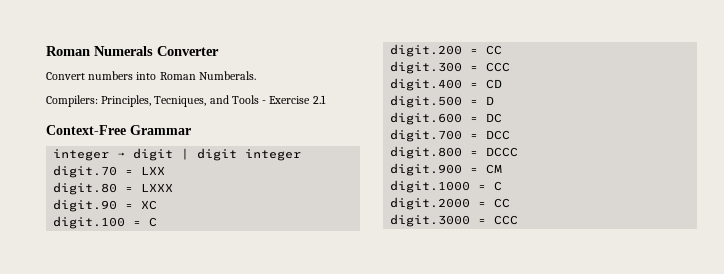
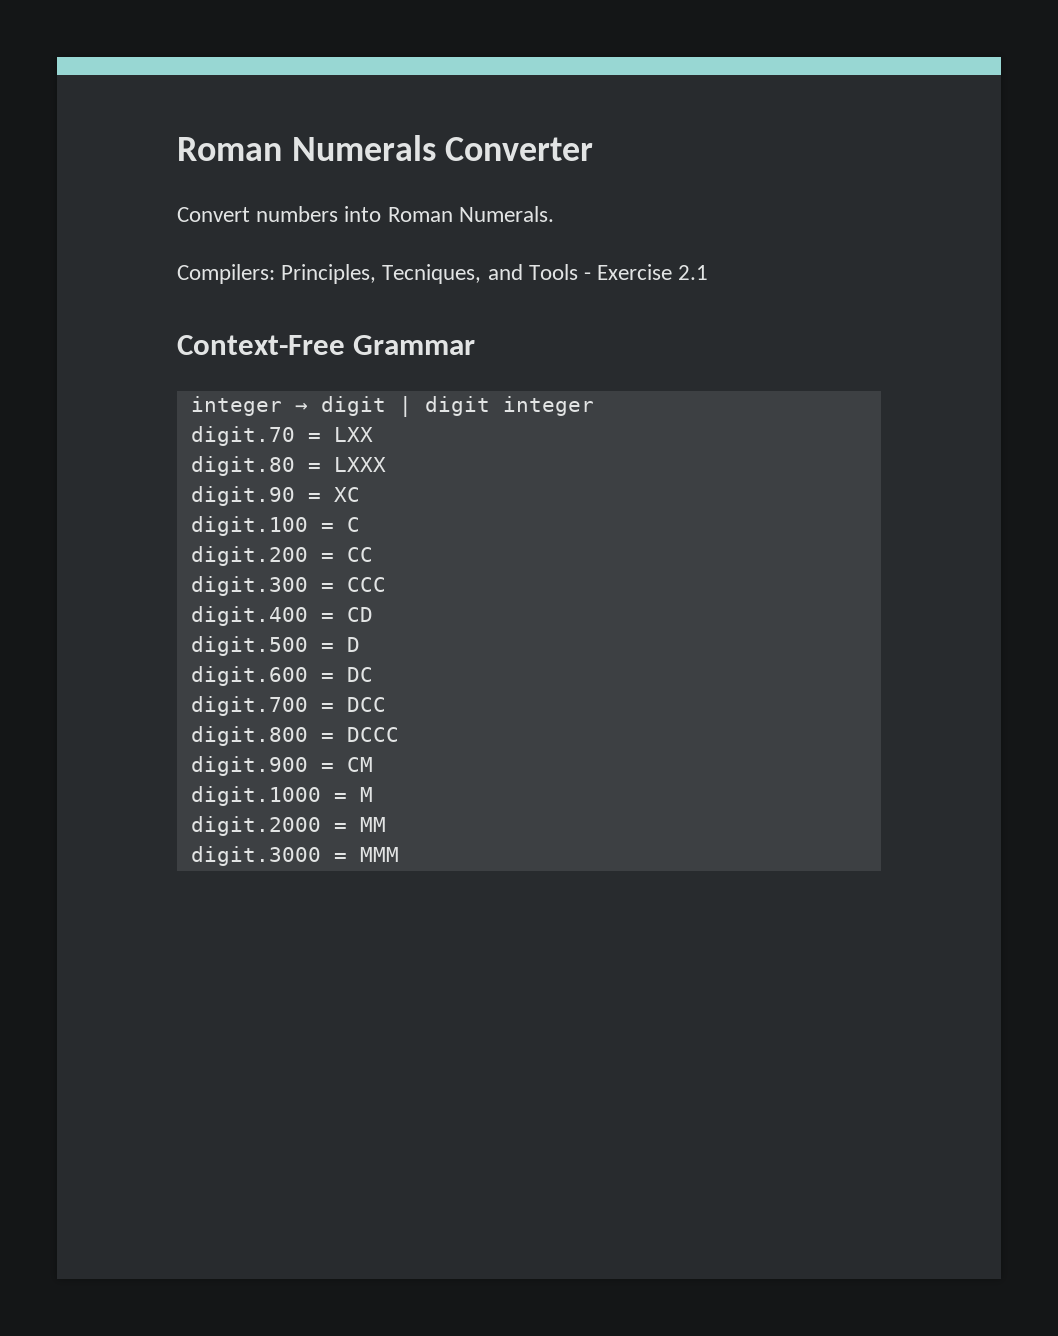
- Convert numbers into Roman Numberals.
+ Convert numbers into Roman Numerals.
- digit.1000 = C
+ digit.1000 = M
- digit.2000 = CC
+ digit.2000 = MM
- digit.3000 = CCC
+ digit.3000 = MMM

